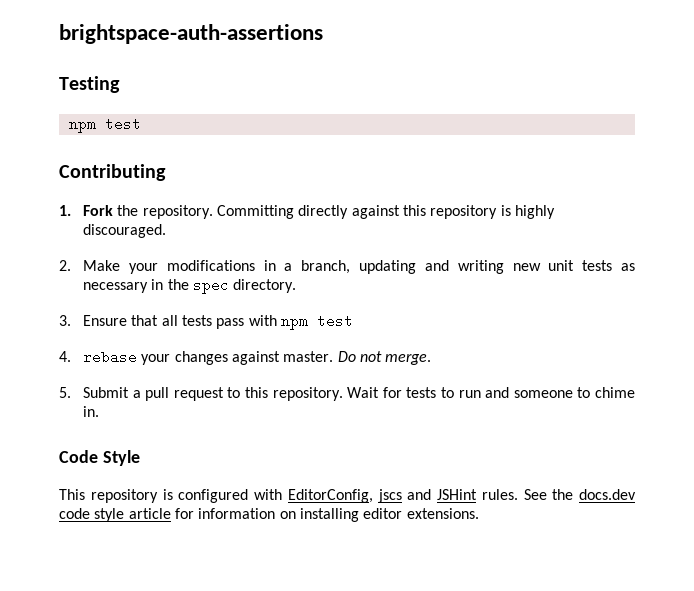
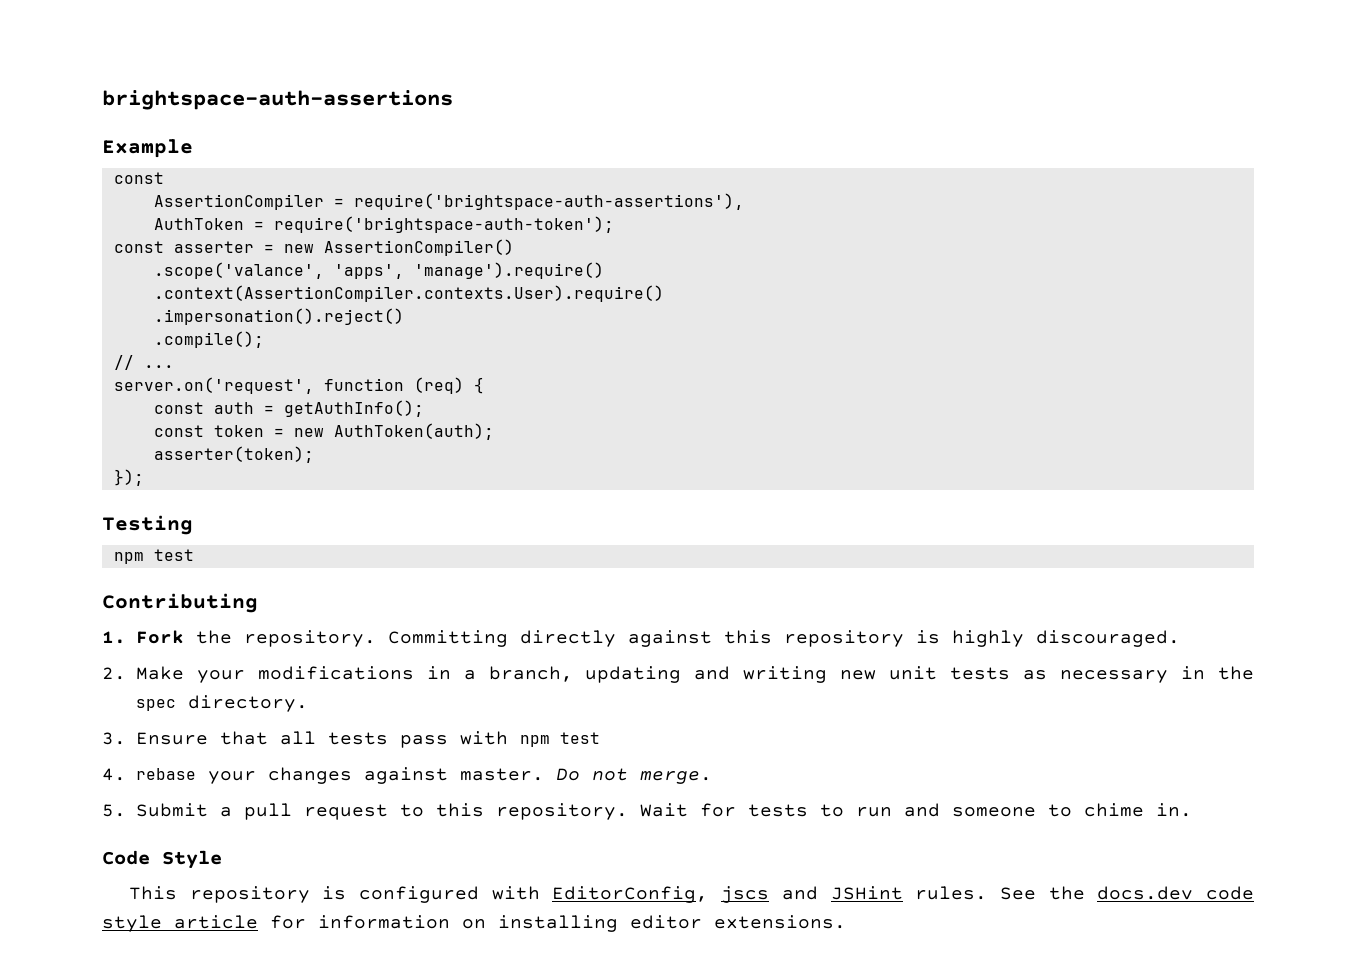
+ Example
+ const
+ AssertionCompiler = require('brightspace-auth-assertions'),
+ AuthToken = require('brightspace-auth-token');
+ const asserter = new AssertionCompiler()
+ .scope('valance', 'apps', 'manage').require()
+ .context(AssertionCompiler.contexts.User).require()
+ .impersonation().reject()
+ .compile();
+ // ...
+ server.on('request', function (req) {
+ const auth = getAuthInfo();
+ const token = new AuthToken(auth);
+ asserter(token);
+ });

